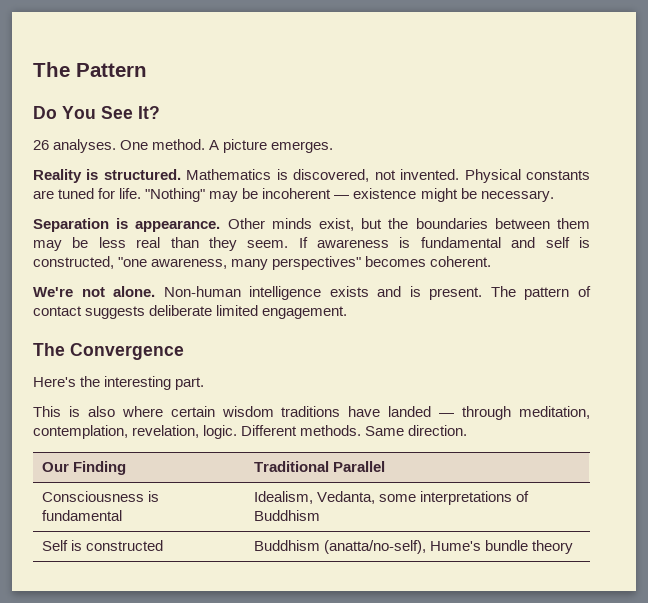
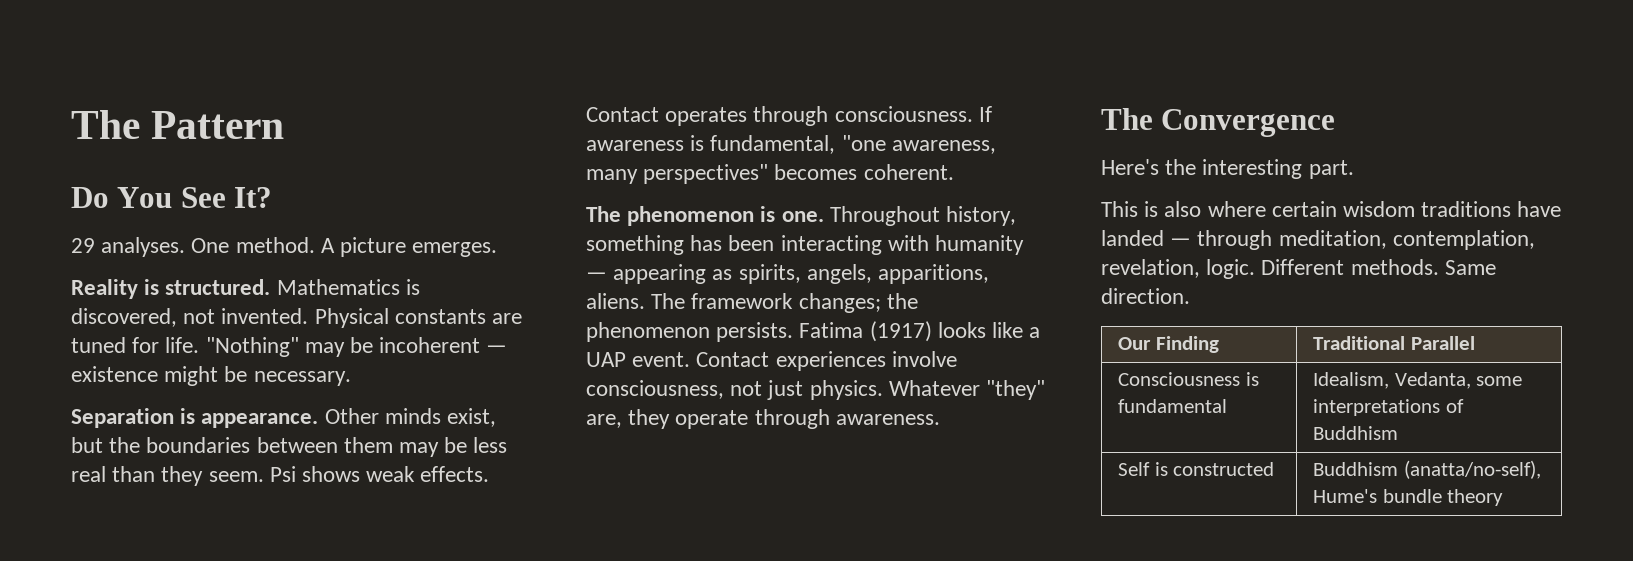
- 26 analyses.
+ 29 analyses.
- If awareness is fundamental and self is constructed, "one awareness, many perspectives" becomes coherent.
+ Psi shows weak effects. Contact operates through consciousness. If awareness is fundamental, "one awareness, many perspectives" becomes coherent.
- We're not alone. Non-human intelligence exists and is present. The pattern of contact suggests deliberate limited engagement.
+ The phenomenon is one. Throughout history, something has been interacting with humanity — appearing as spirits, angels, apparitions, aliens. The framework changes; the phenomenon persists. Fatima (1917) looks like a UAP event. Contact experiences involve consciousness, not just physics. Whatever "they" are, they operate through awareness.

